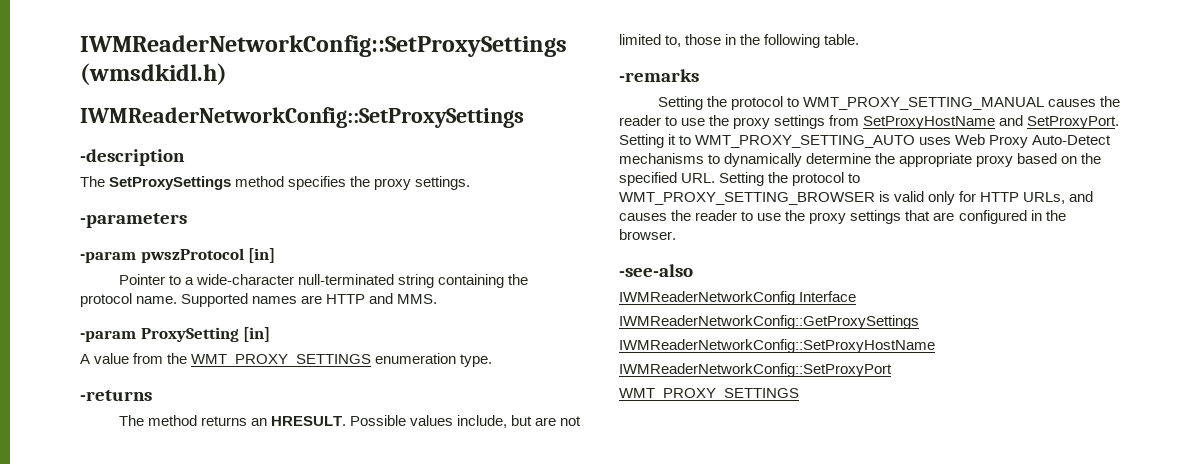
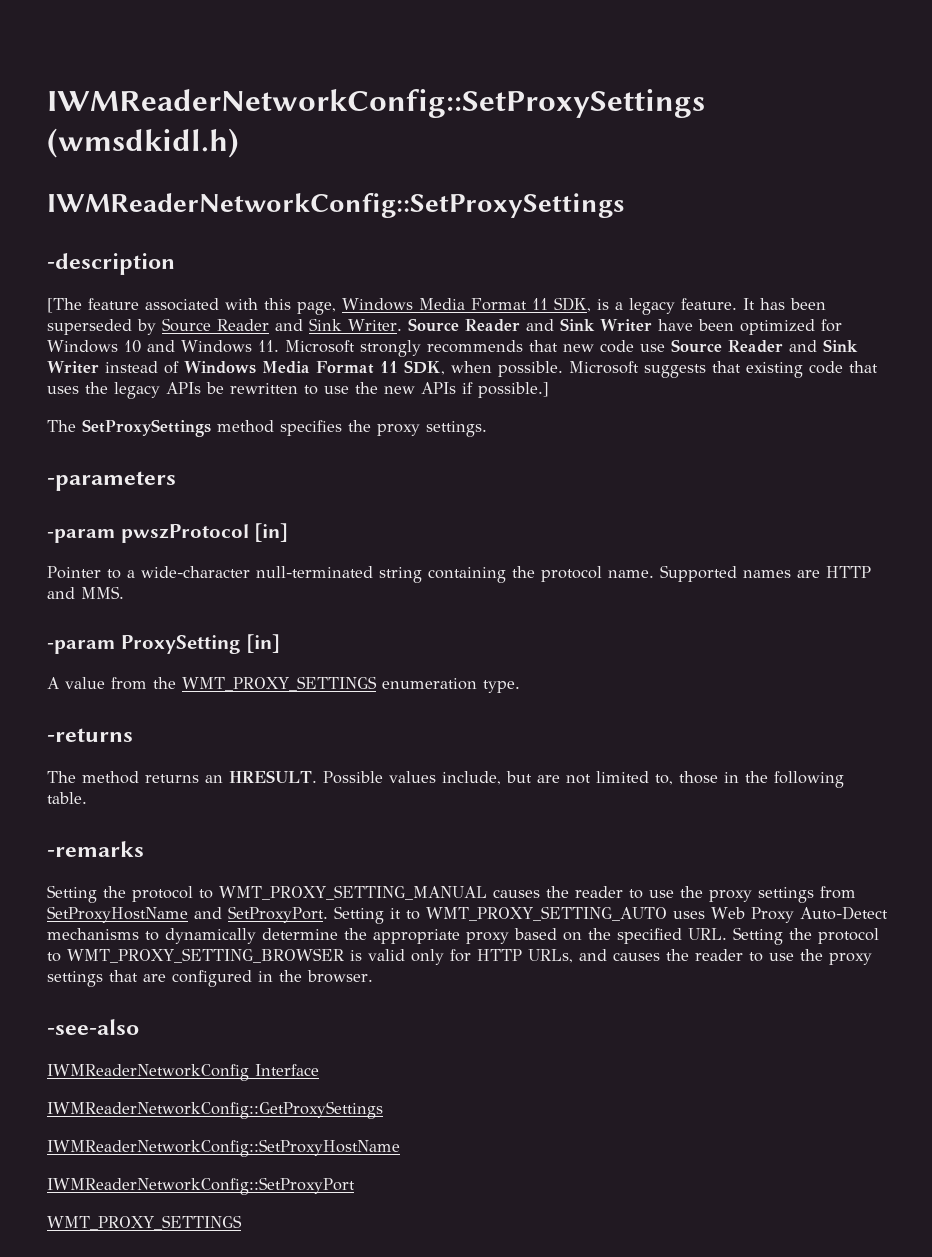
+ [The feature associated with this page, Windows Media Format 11 SDK, is a legacy feature. It has been superseded by Source Reader and Sink Writer. Source Reader and Sink Writer have been optimized for Windows 10 and Windows 11. Microsoft strongly recommends that new code use Source Reader and Sink Writer instead of Windows Media Format 11 SDK, when possible. Microsoft suggests that existing code that uses the legacy APIs be rewritten to use the new APIs if possible.]

